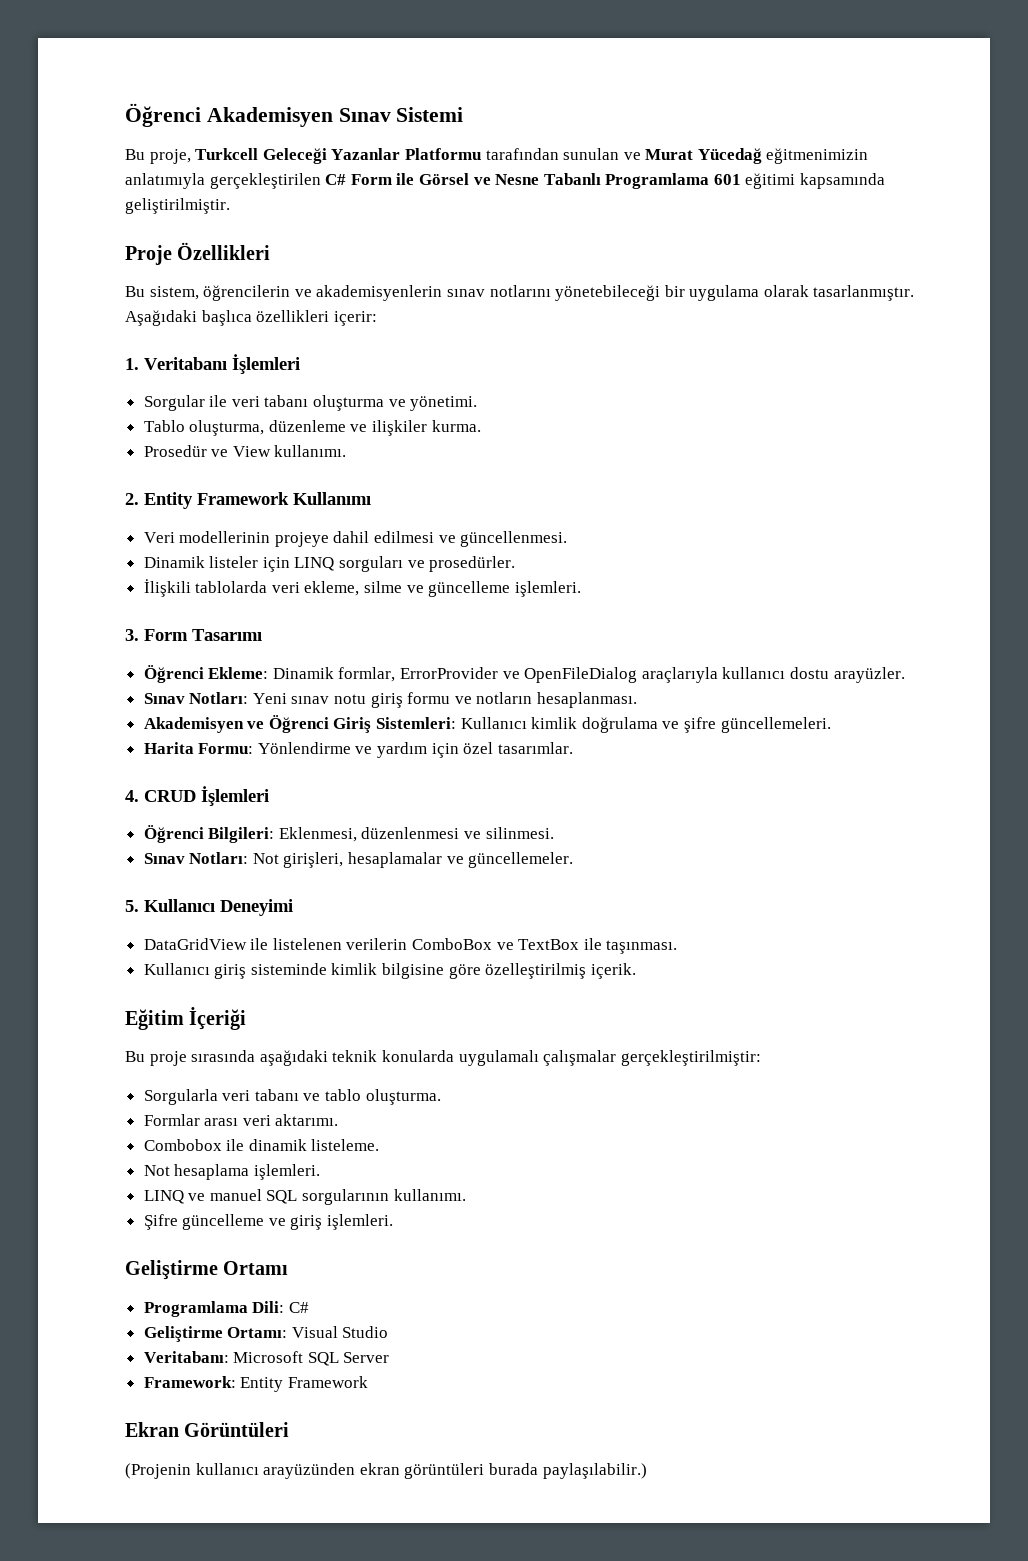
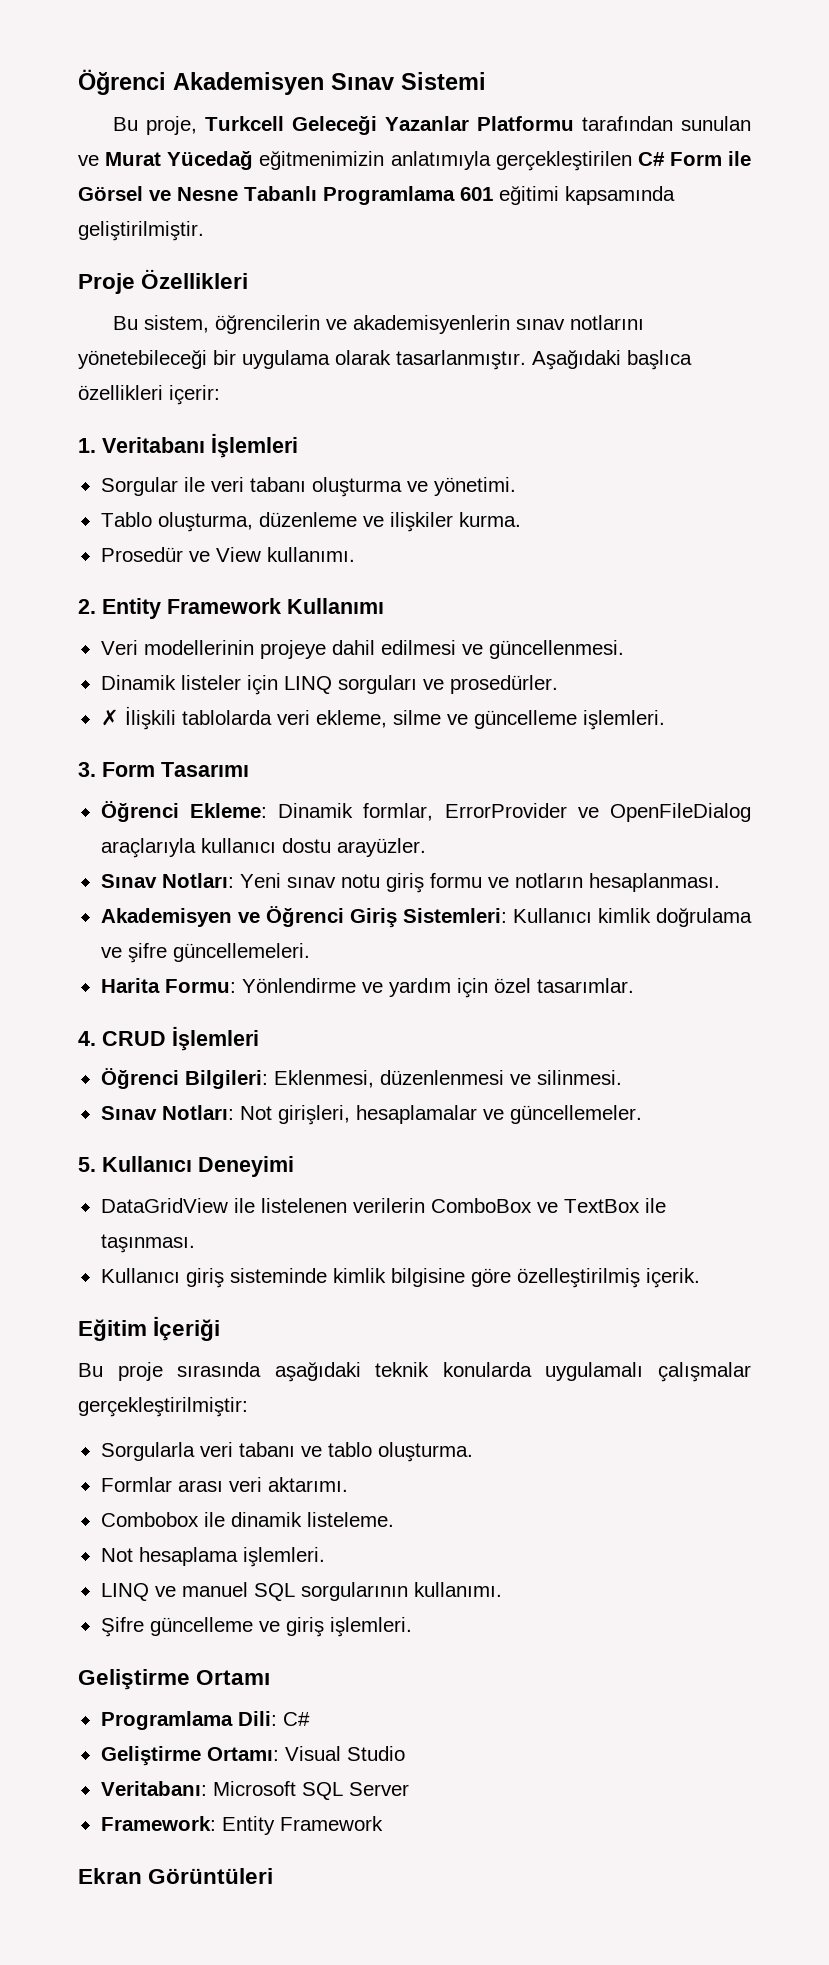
- İlişkili tablolarda veri ekleme, silme ve güncelleme işlemleri.
+ ✗ İlişkili tablolarda veri ekleme, silme ve güncelleme işlemleri.
- (Projenin kullanıcı arayüzünden ekran görüntüleri burada paylaşılabilir.)

